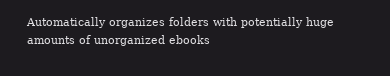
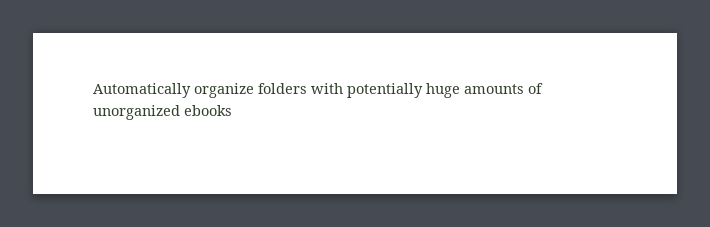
- Automatically organizes folders with potentially huge amounts of unorganized ebooks
+ Automatically organize folders with potentially huge amounts of unorganized ebooks

